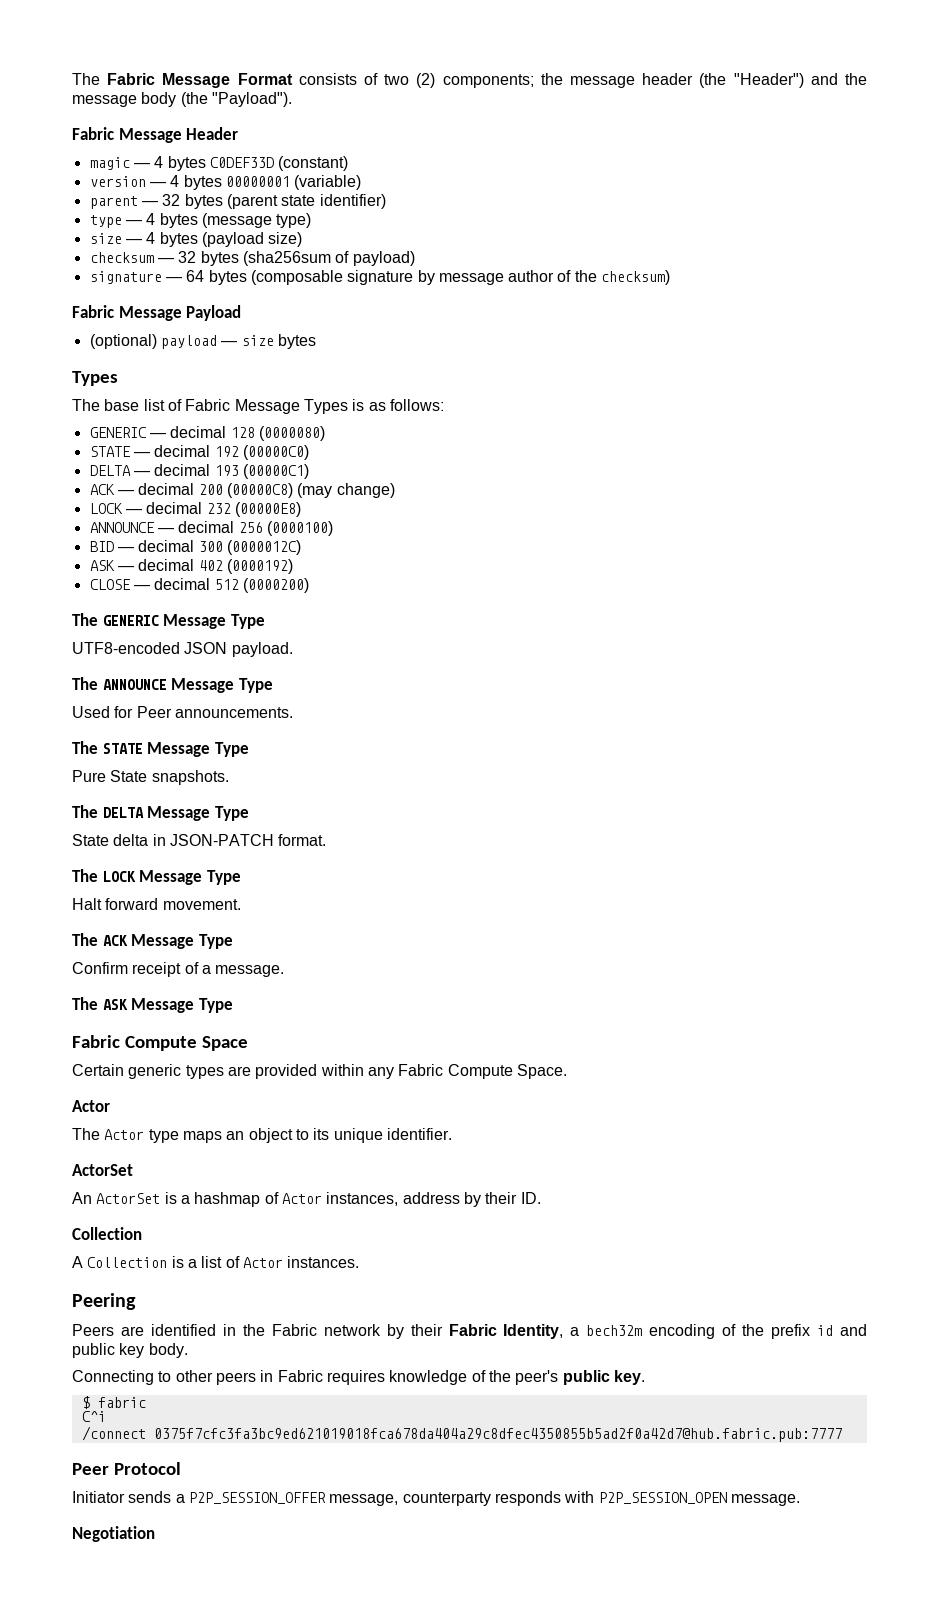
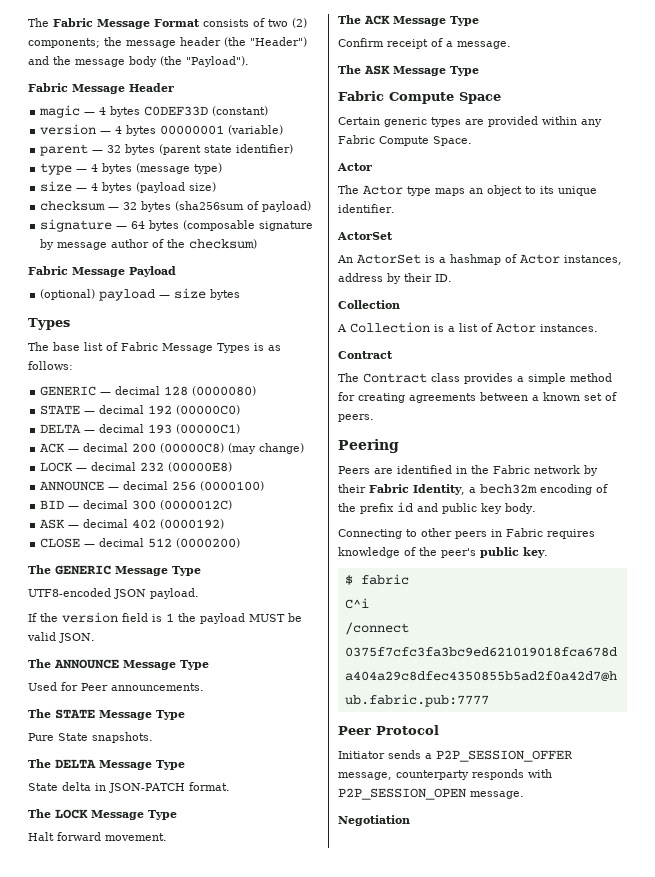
+ If the version field is 1 the payload MUST be valid JSON.
  A Collection is a list of Actor instances.
+ Contract
+ The Contract class provides a simple method for creating agreements between a known set of peers.

